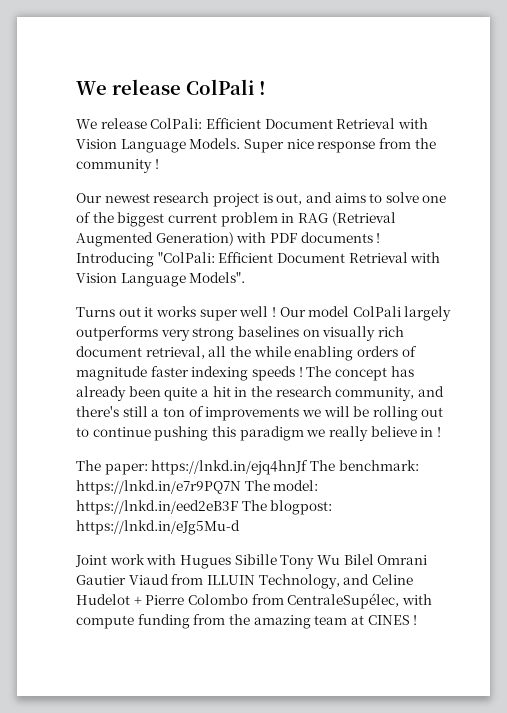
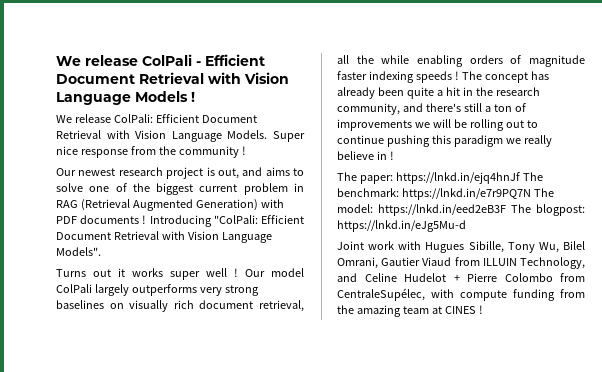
- We release ColPali !
+ We release ColPali - Efficient Document Retrieval with Vision Language Models !
- Joint work with Hugues Sibille Tony Wu Bilel Omrani Gautier Viaud from ILLUIN Technology, and Celine Hudelot + Pierre Colombo from CentraleSupélec, with compute funding from the amazing team at CINES !
+ Joint work with Hugues Sibille, Tony Wu, Bilel Omrani, Gautier Viaud from ILLUIN Technology, and Celine Hudelot + Pierre Colombo from CentraleSupélec, with compute funding from the amazing team at CINES !

